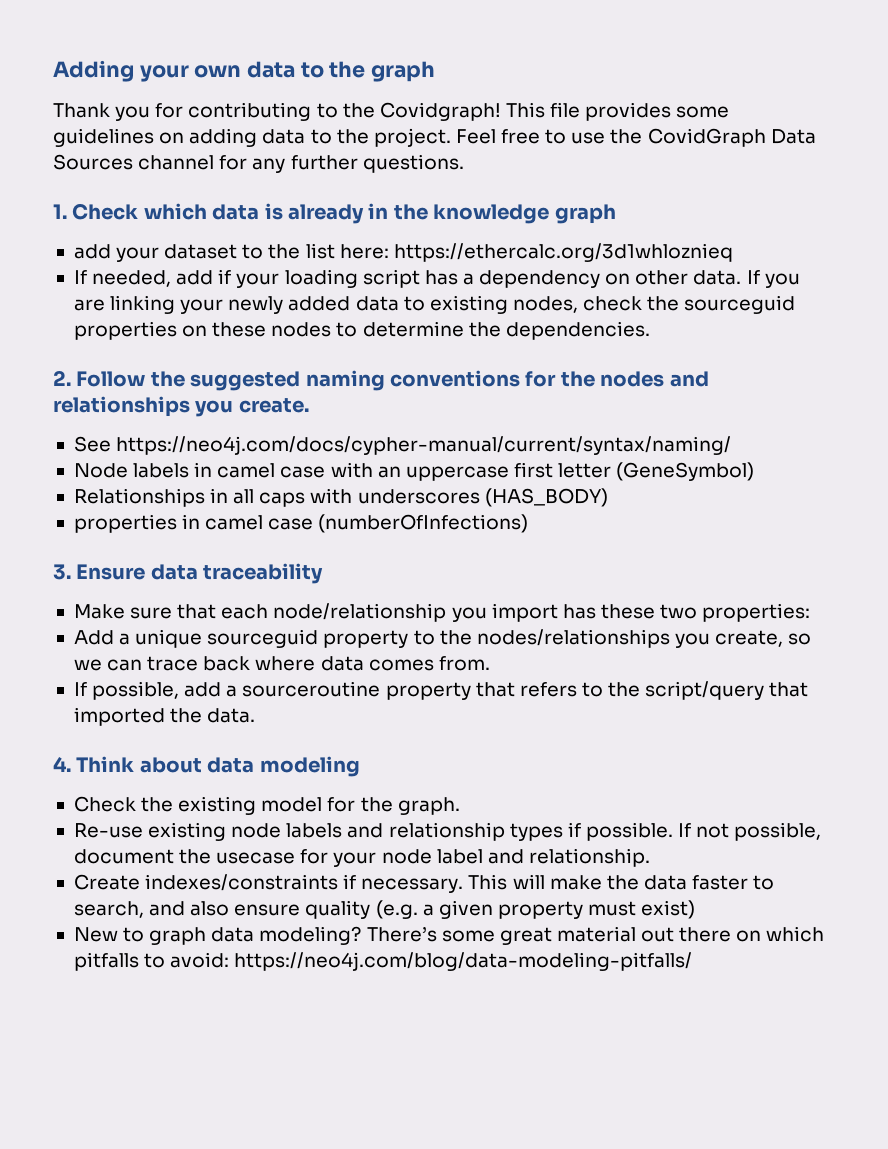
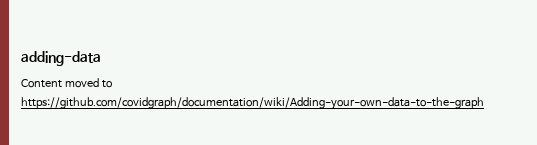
- Adding your own data to the graph
- Thank you for contributing to the Covidgraph! This file provides some guidelines on adding data to the project. Feel free to use the CovidGraph Data Sources channel for any further questions.
- 1. Check which data is already in the knowledge graph
- add your dataset to the list here: https://ethercalc.org/3d1whloznieq
- If needed, add if your loading script has a dependency on other data. If you are linking your newly added data to existing nodes, check the sourceguid properties on these nodes to determine the dependencies.
- 2. Follow the suggested naming conventions for the nodes and relationships you create.
- See https://neo4j.com/docs/cypher-manual/current/syntax/naming/
- Node labels in camel case with an uppercase first letter (GeneSymbol)
- Relationships in all caps with underscores (HAS_BODY)
- properties in camel case (numberOfInfections)
- 3. Ensure data traceability
- Make sure that each node/relationship you import has these two properties:
- Add a unique sourceguid property to the nodes/relationships you create, so we can trace back where data comes from.
- If possible, add a sourceroutine property that refers to the script/query that imported the data.
- 4. Think about data modeling
- Check the existing model for the graph.
- Re-use existing node labels and relationship types if possible. If not possible, document the usecase for your node label and relationship.
- Create indexes/constraints if necessary. This will make the data faster to search, and also ensure quality (e.g. a given property must exist)
- New to graph data modeling? There’s some great material out there on which pitfalls to avoid: https://neo4j.com/blog/data-modeling-pitfalls/
+ adding-data
+ Content moved to https://github.com/covidgraph/documentation/wiki/Adding-your-own-data-to-the-graph

